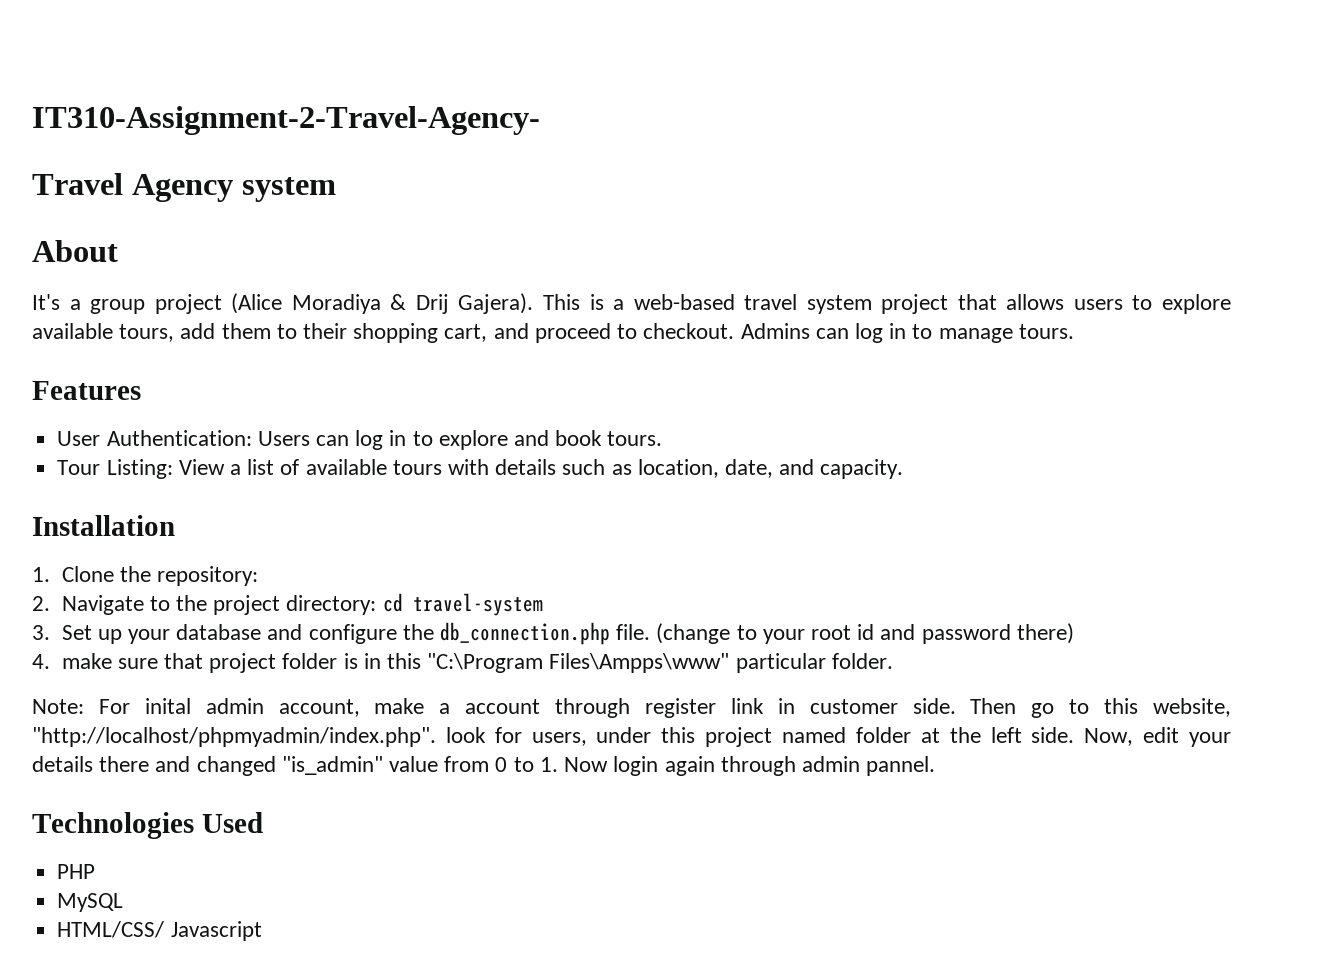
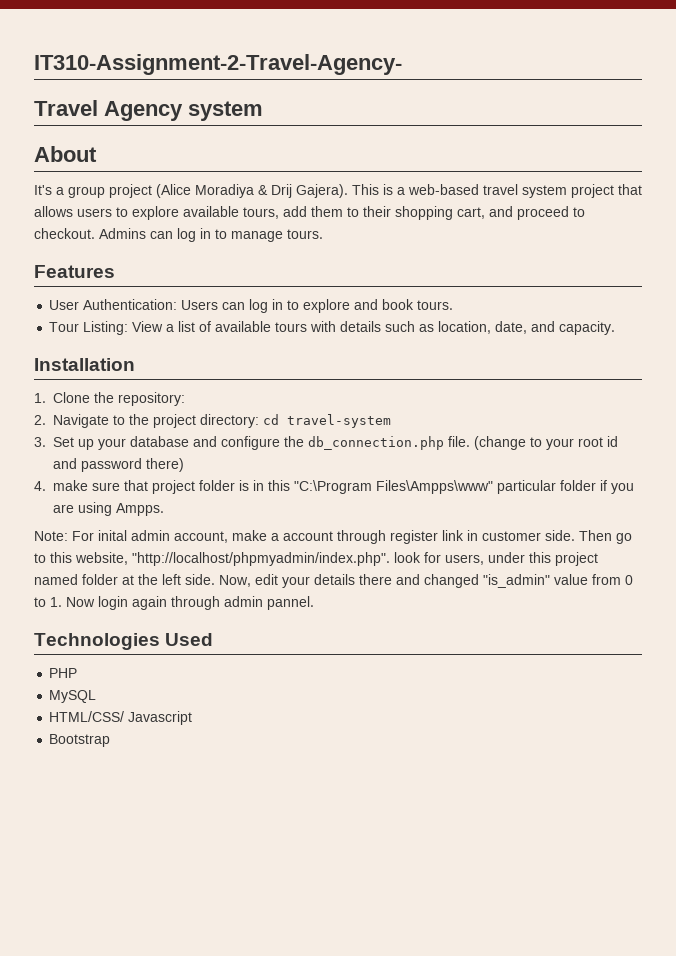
- 4. make sure that project folder is in this "C:\Program Files\Ampps\www" particular folder.
+ 4. make sure that project folder is in this "C:\Program Files\Ampps\www" particular folder if you are using Ampps.
+ Bootstrap

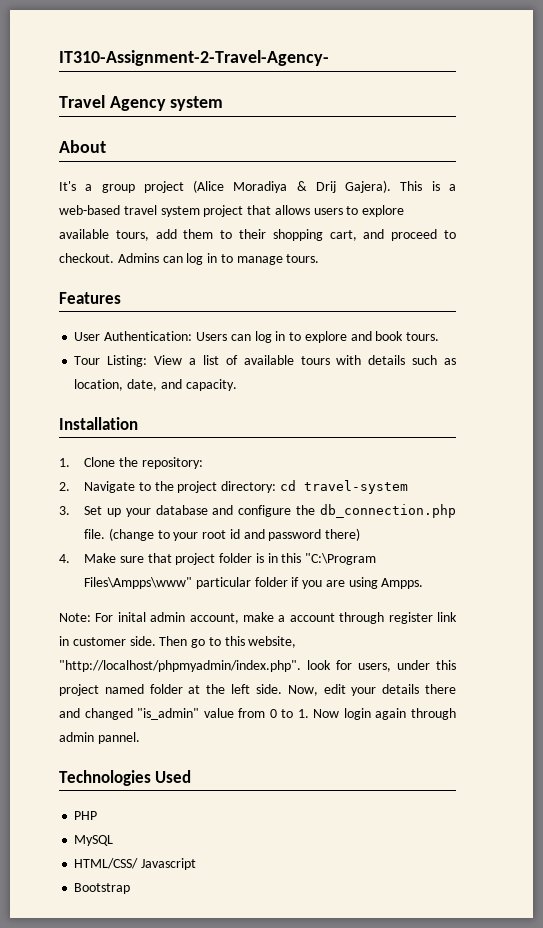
- 4. make sure that project folder is in this "C:\Program Files\Ampps\www" particular folder if you are using Ampps.
+ 4. Make sure that project folder is in this "C:\Program Files\Ampps\www" particular folder if you are using Ampps.

